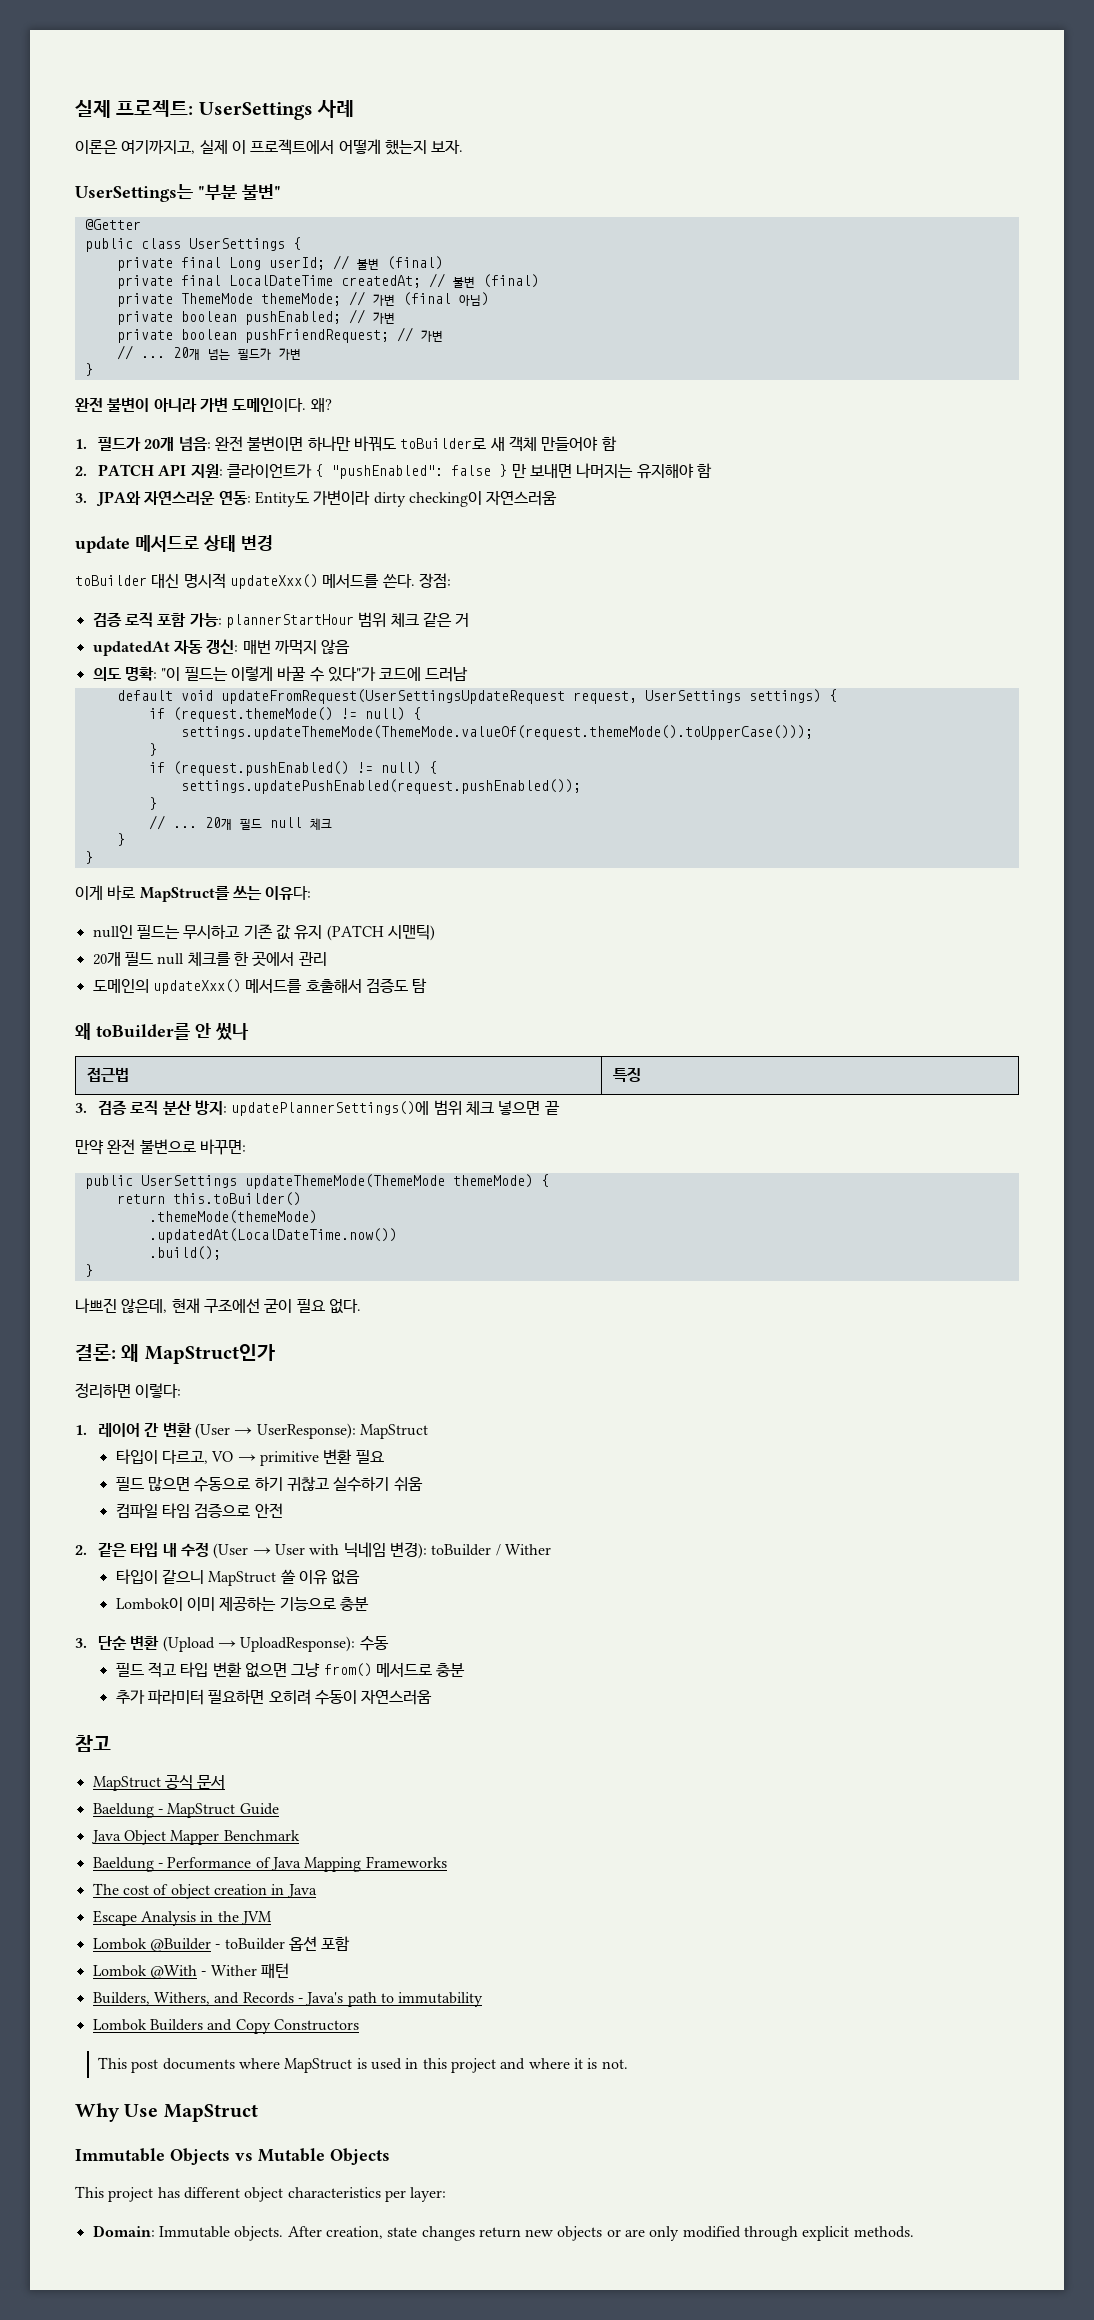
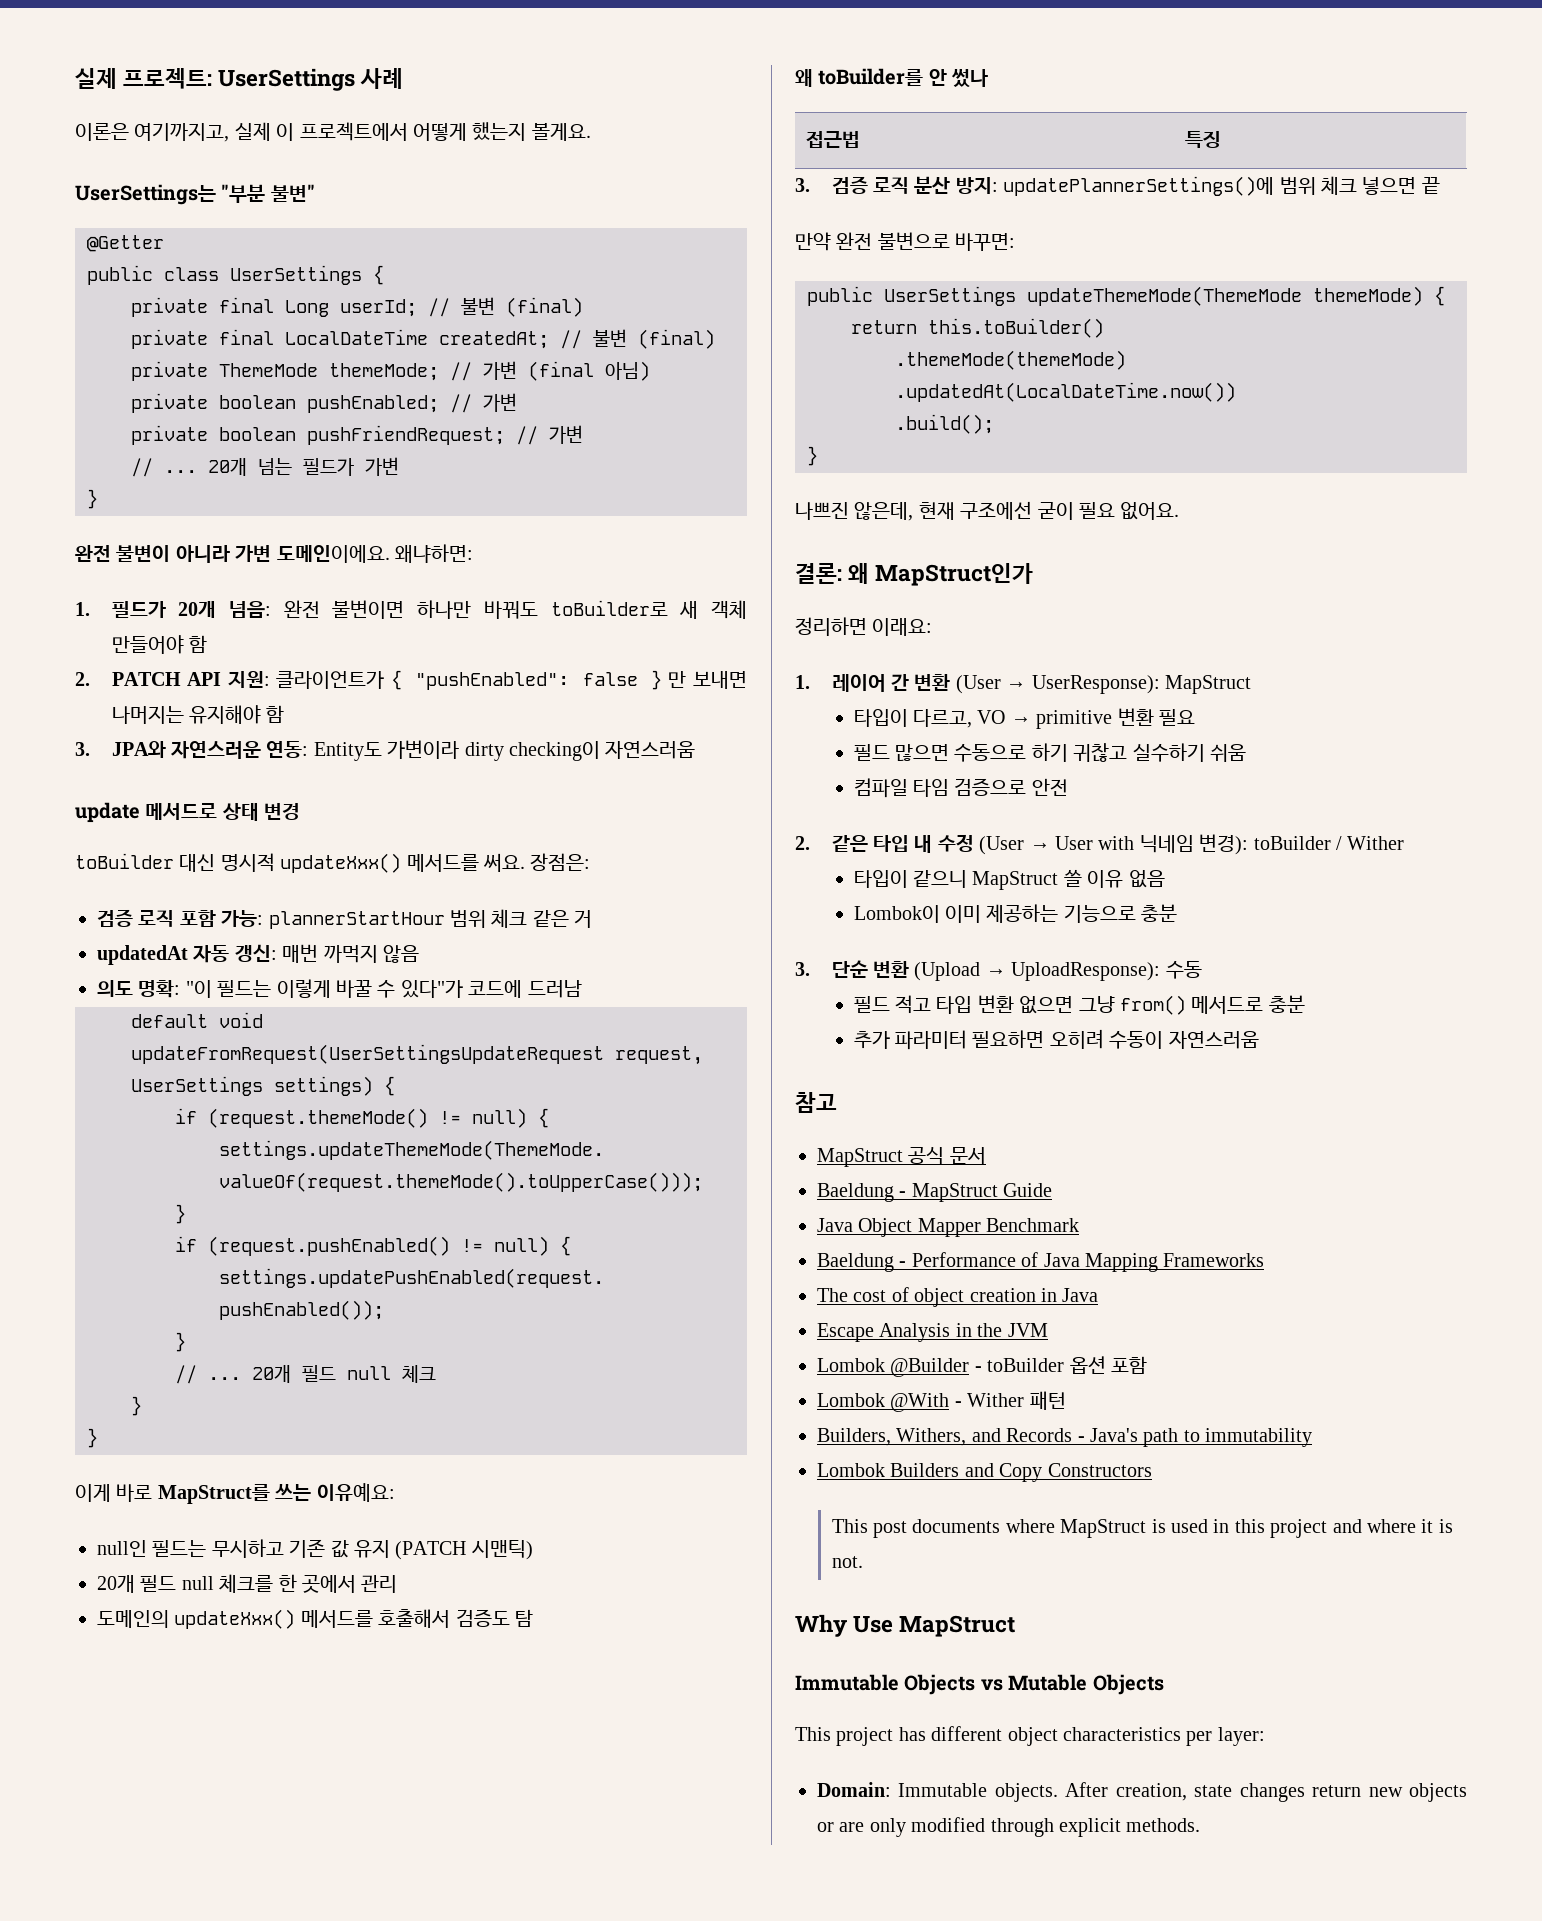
- 이론은 여기까지고, 실제 이 프로젝트에서 어떻게 했는지 보자.
+ 이론은 여기까지고, 실제 이 프로젝트에서 어떻게 했는지 볼게요.
- 완전 불변이 아니라 가변 도메인이다. 왜?
+ 완전 불변이 아니라 가변 도메인이에요. 왜냐하면:
- toBuilder 대신 명시적 updateXxx() 메서드를 쓴다. 장점:
+ toBuilder 대신 명시적 updateXxx() 메서드를 써요. 장점은:
- 이게 바로 MapStruct를 쓰는 이유다:
+ 이게 바로 MapStruct를 쓰는 이유예요:
- 나쁘진 않은데, 현재 구조에선 굳이 필요 없다.
+ 나쁘진 않은데, 현재 구조에선 굳이 필요 없어요.
- 정리하면 이렇다:
+ 정리하면 이래요:

